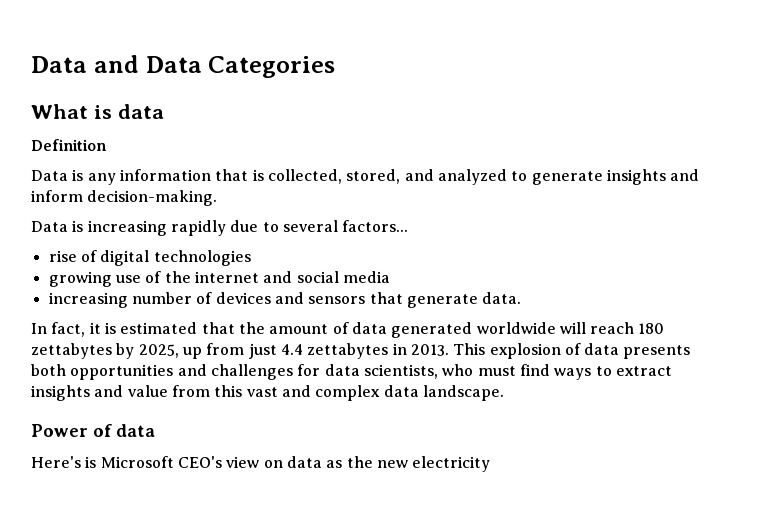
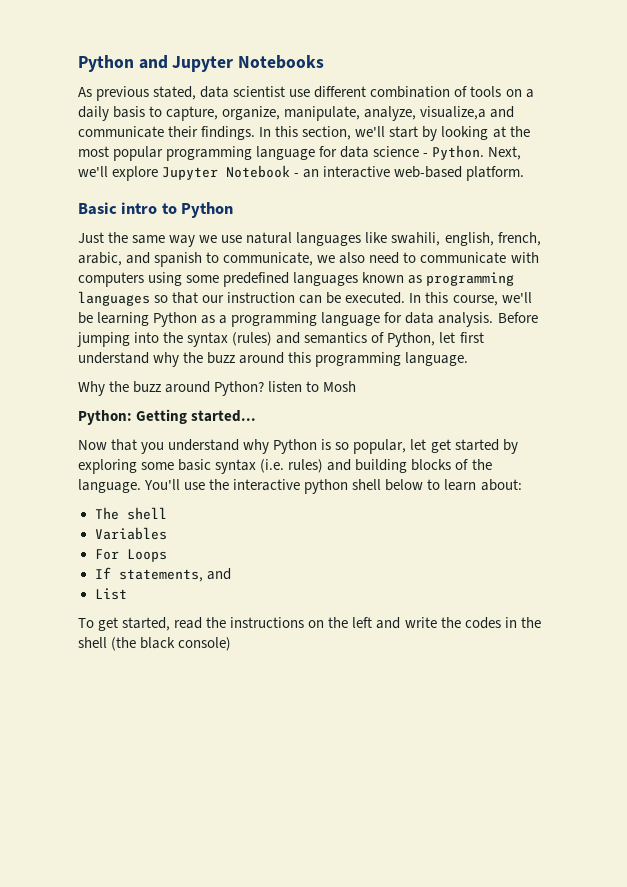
- Data and Data Categories
- What is data
- Definition
- Data is any information that is collected, stored, and analyzed to generate insights and inform decision-making.
- Data is increasing rapidly due to several factors...
- rise of digital technologies
- growing use of the internet and social media
- increasing number of devices and sensors that generate data.
- In fact, it is estimated that the amount of data generated worldwide will reach 180 zettabytes by 2025, up from just 4.4 zettabytes in 2013. This explosion of data presents both opportunities and challenges for data scientists, who must find ways to extract insights and value from this vast and complex data landscape.
- Power of data
- Here's is Microsoft CEO's view on data as the new electricity
+ Python and Jupyter Notebooks
+ As previous stated, data scientist use different combination of tools on a daily basis to capture, organize, manipulate, analyze, visualize,a and communicate their findings. In this section, we'll start by looking at the most popular programming language for data science - Python. Next, we'll explore Jupyter Notebook - an interactive web-based platform.
+ Basic intro to Python
+ Just the same way we use natural languages like swahili, english, french, arabic, and spanish to communicate, we also need to communicate with computers using some predefined languages known as programming languages so that our instruction can be executed. In this course, we'll be learning Python as a programming language for data analysis. Before jumping into the syntax (rules) and semantics of Python, let first understand why the buzz around this programming language.
+ Why the buzz around Python? listen to Mosh
+ Python: Getting started...
+ Now that you understand why Python is so popular, let get started by exploring some basic syntax (i.e. rules) and building blocks of the language. You'll use the interactive python shell below to learn about:
+ The shell
+ Variables
+ For Loops
+ If statements, and
+ List
+ To get started, read the instructions on the left and write the codes in the shell (the black console)

